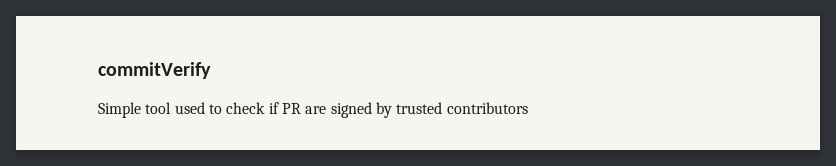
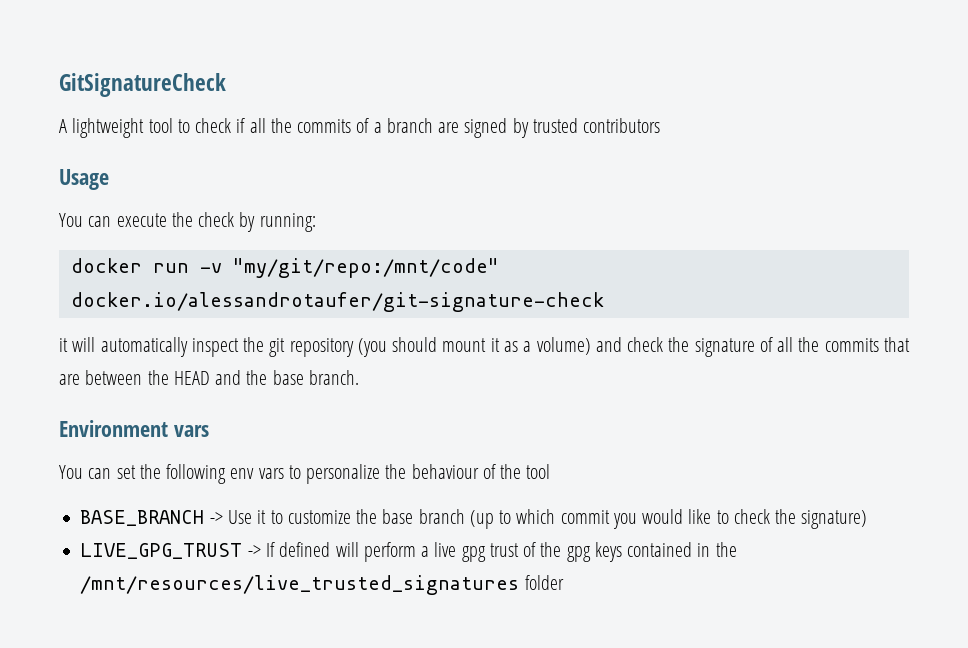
- commitVerify
- Simple tool used to check if PR are signed by trusted contributors
+ GitSignatureCheck
+ A lightweight tool to check if all the commits of a branch are signed by trusted contributors
+ Usage
+ You can execute the check by running:
+ docker run -v "my/git/repo:/mnt/code" docker.io/alessandrotaufer/git-signature-check
+ it will automatically inspect the git repository (you should mount it as a volume) and check the signature of all the commits that are between the HEAD and the base branch.
+ Environment vars
+ You can set the following env vars to personalize the behaviour of the tool
+ BASE_BRANCH -> Use it to customize the base branch (up to which commit you would like to check the signature)
+ LIVE_GPG_TRUST -> If defined will perform a live gpg trust of the gpg keys contained in the /mnt/resources/live_trusted_signatures folder

